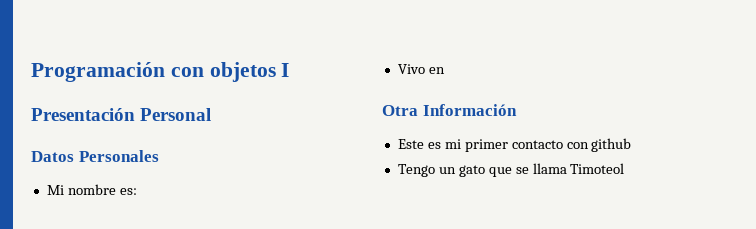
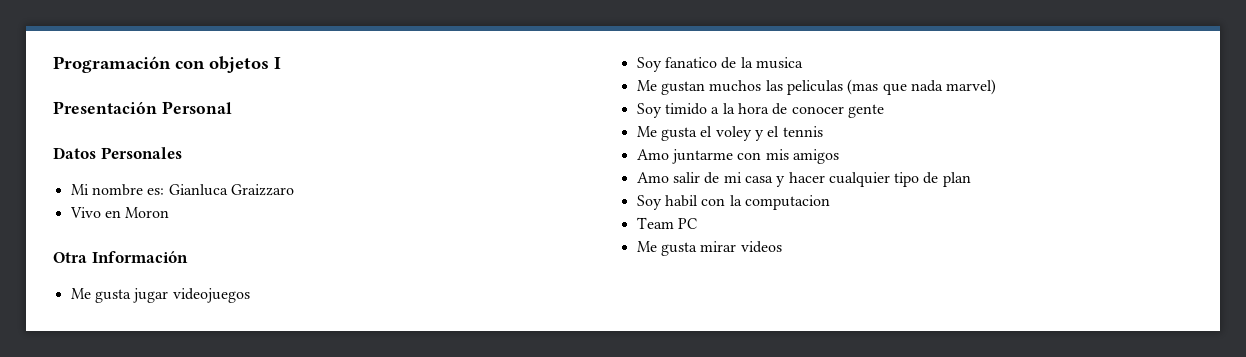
- Mi nombre es:
+ Mi nombre es: Gianluca Graizzaro
- Vivo en
+ Vivo en Moron
- Este es mi primer contacto con github
- Tengo un gato que se llama Timoteol
+ Me gusta jugar videojuegos
+ Soy fanatico de la musica
+ Me gustan muchos las peliculas (mas que nada marvel)
+ Soy timido a la hora de conocer gente
+ Me gusta el voley y el tennis
+ Amo juntarme con mis amigos
+ Amo salir de mi casa y hacer cualquier tipo de plan
+ Soy habil con la computacion
+ Team PC
+ Me gusta mirar videos

